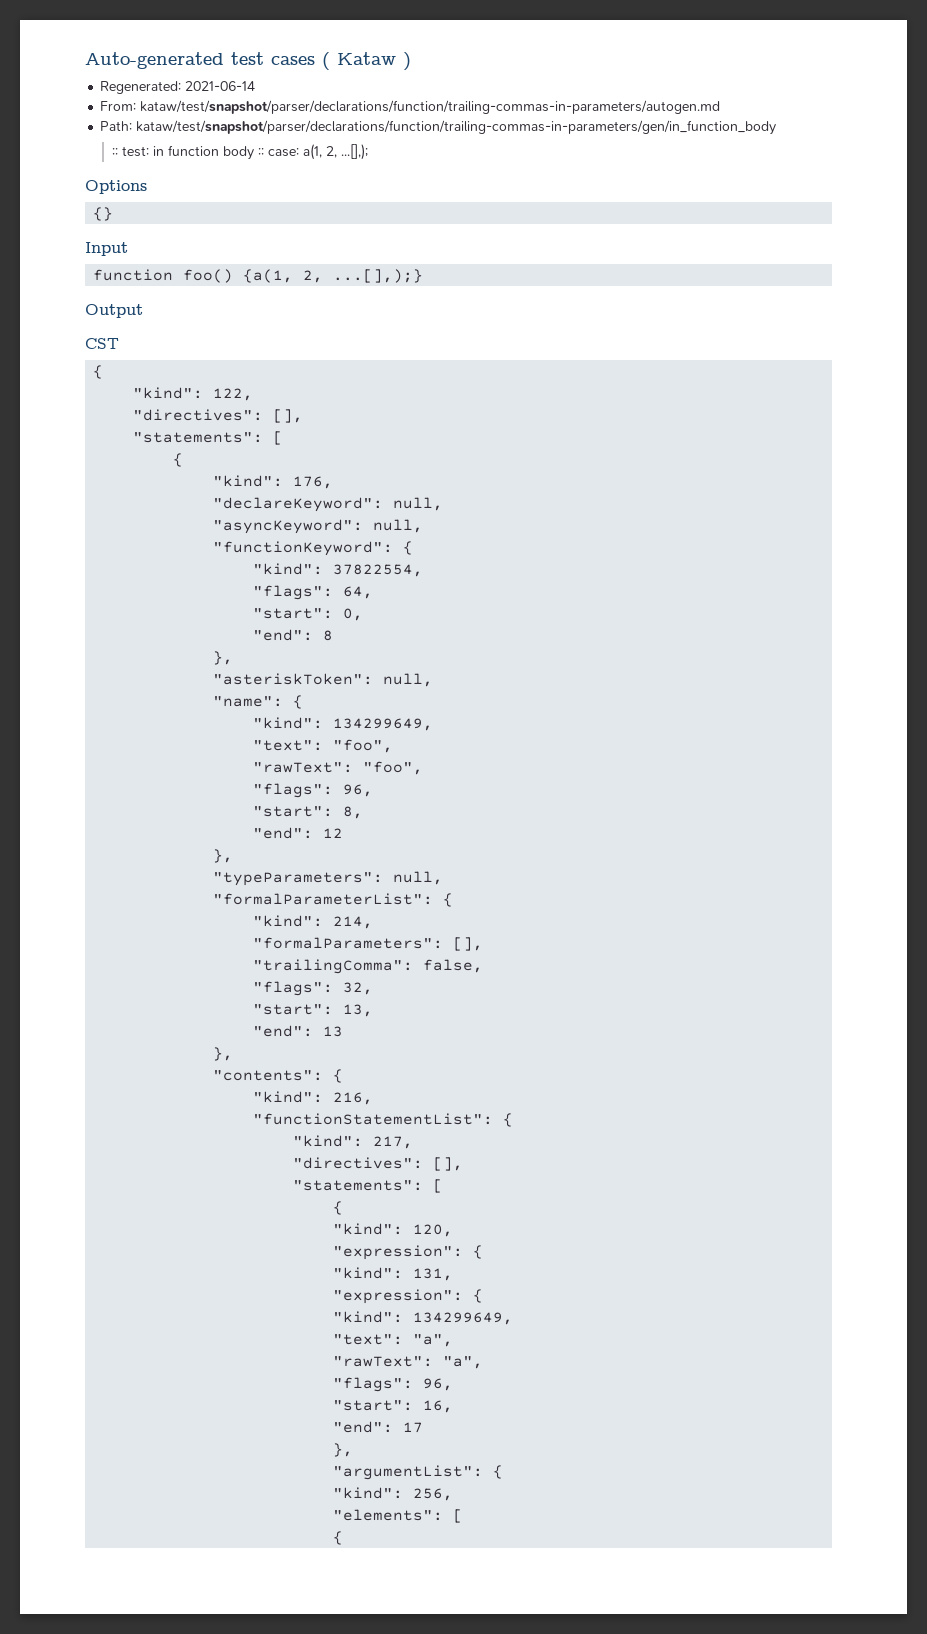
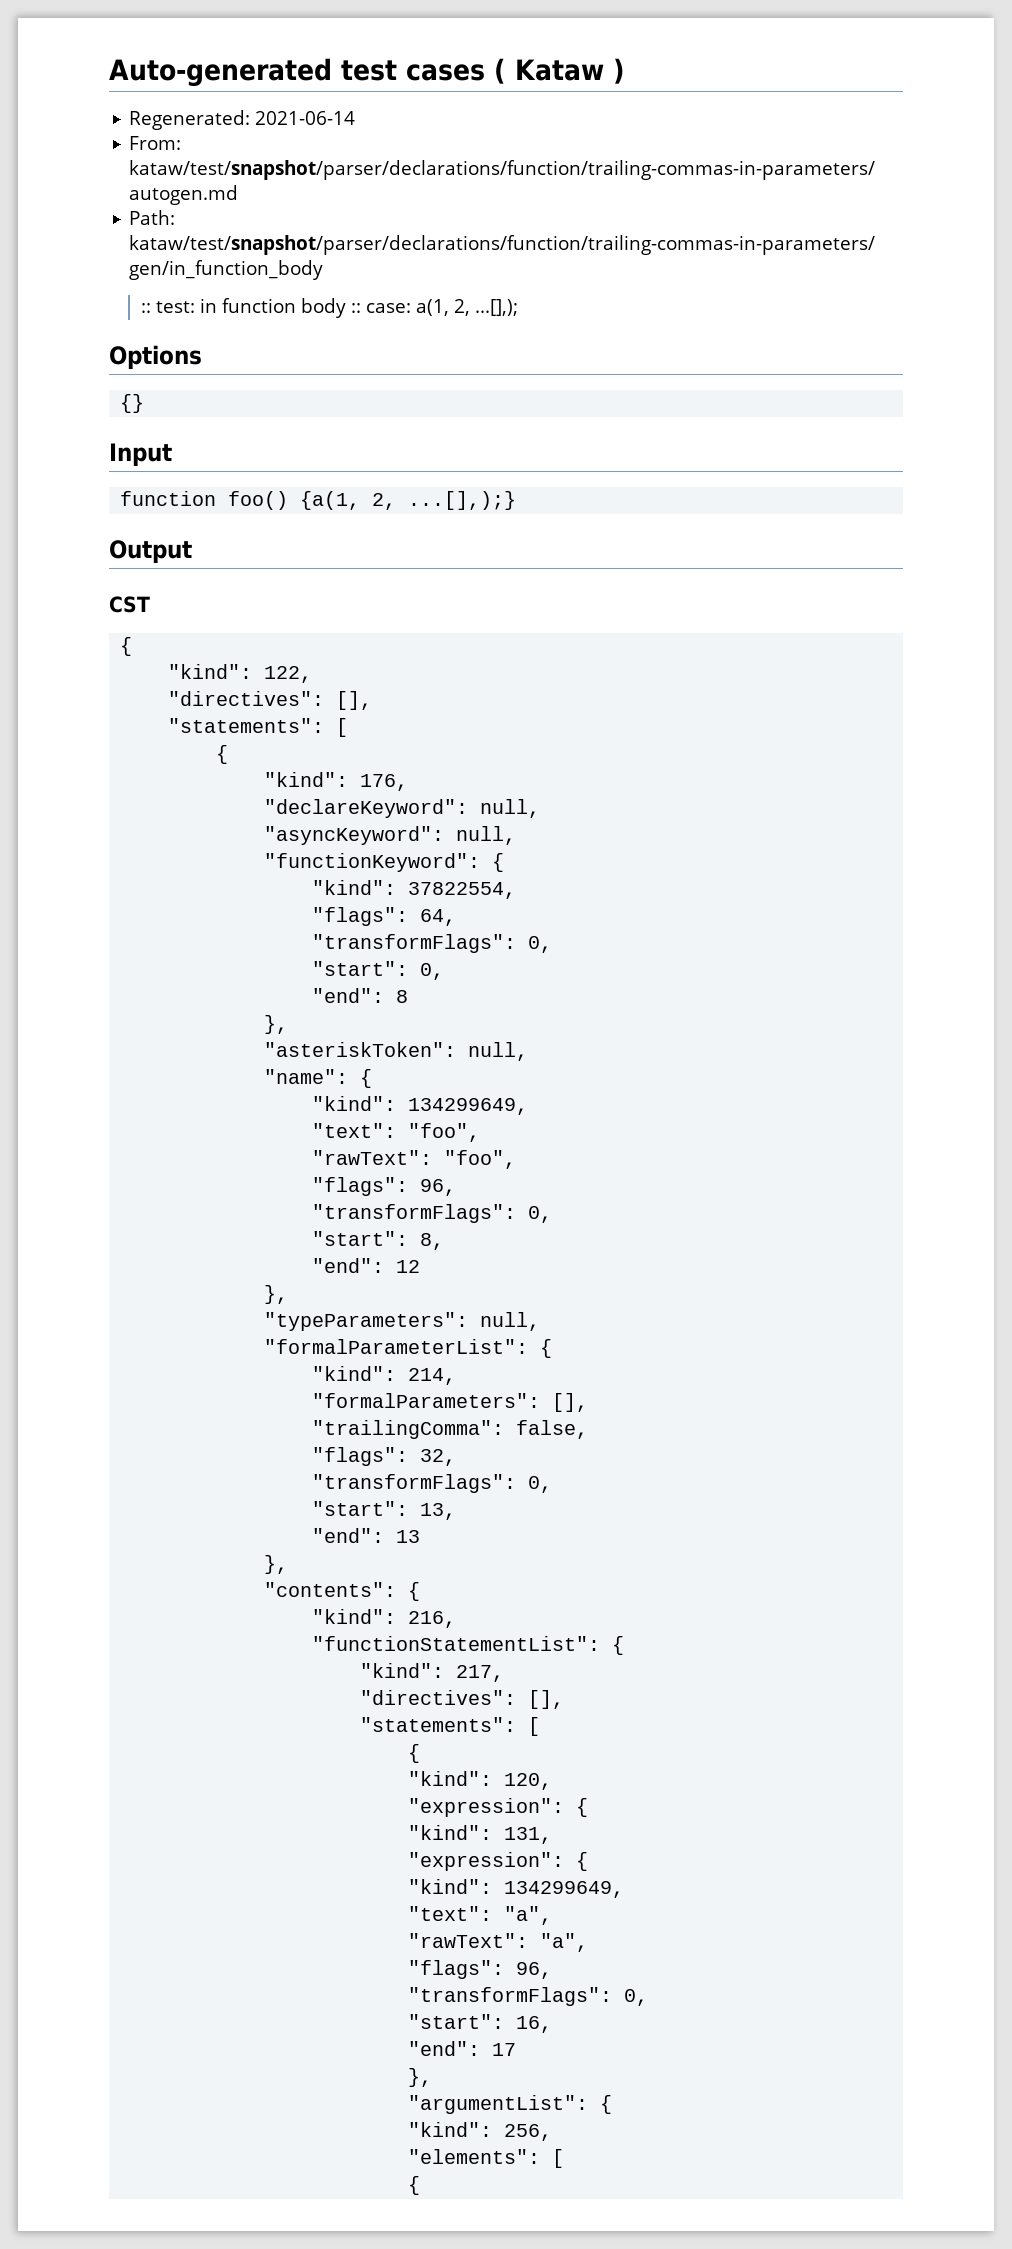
  "flags": 64,
+ "transformFlags": 0,
  "rawText": "foo",
  "flags": 96,
+ "transformFlags": 0,
  "flags": 32,
+ "transformFlags": 0,
  "rawText": "a",
  "flags": 96,
+ "transformFlags": 0,

